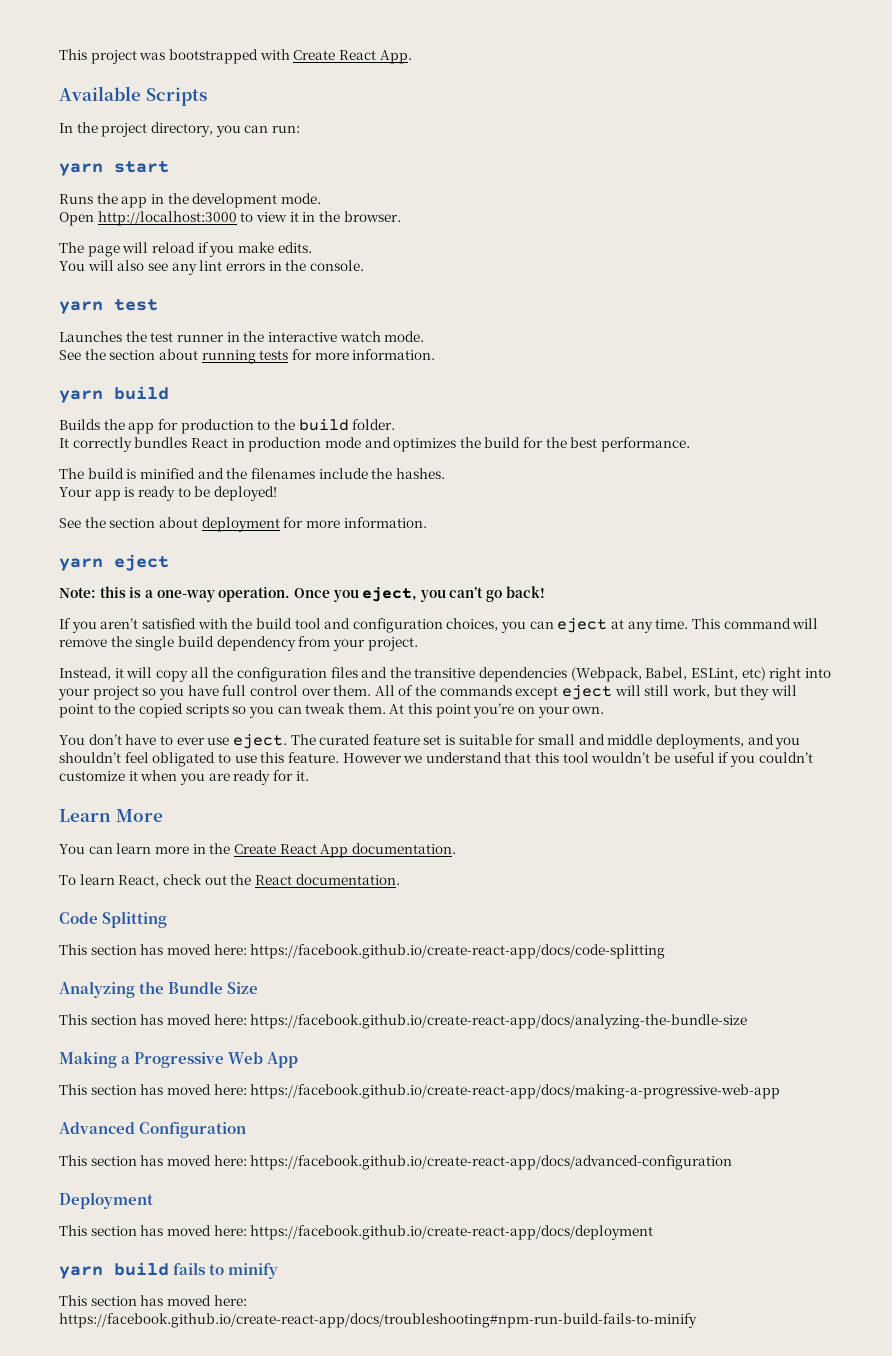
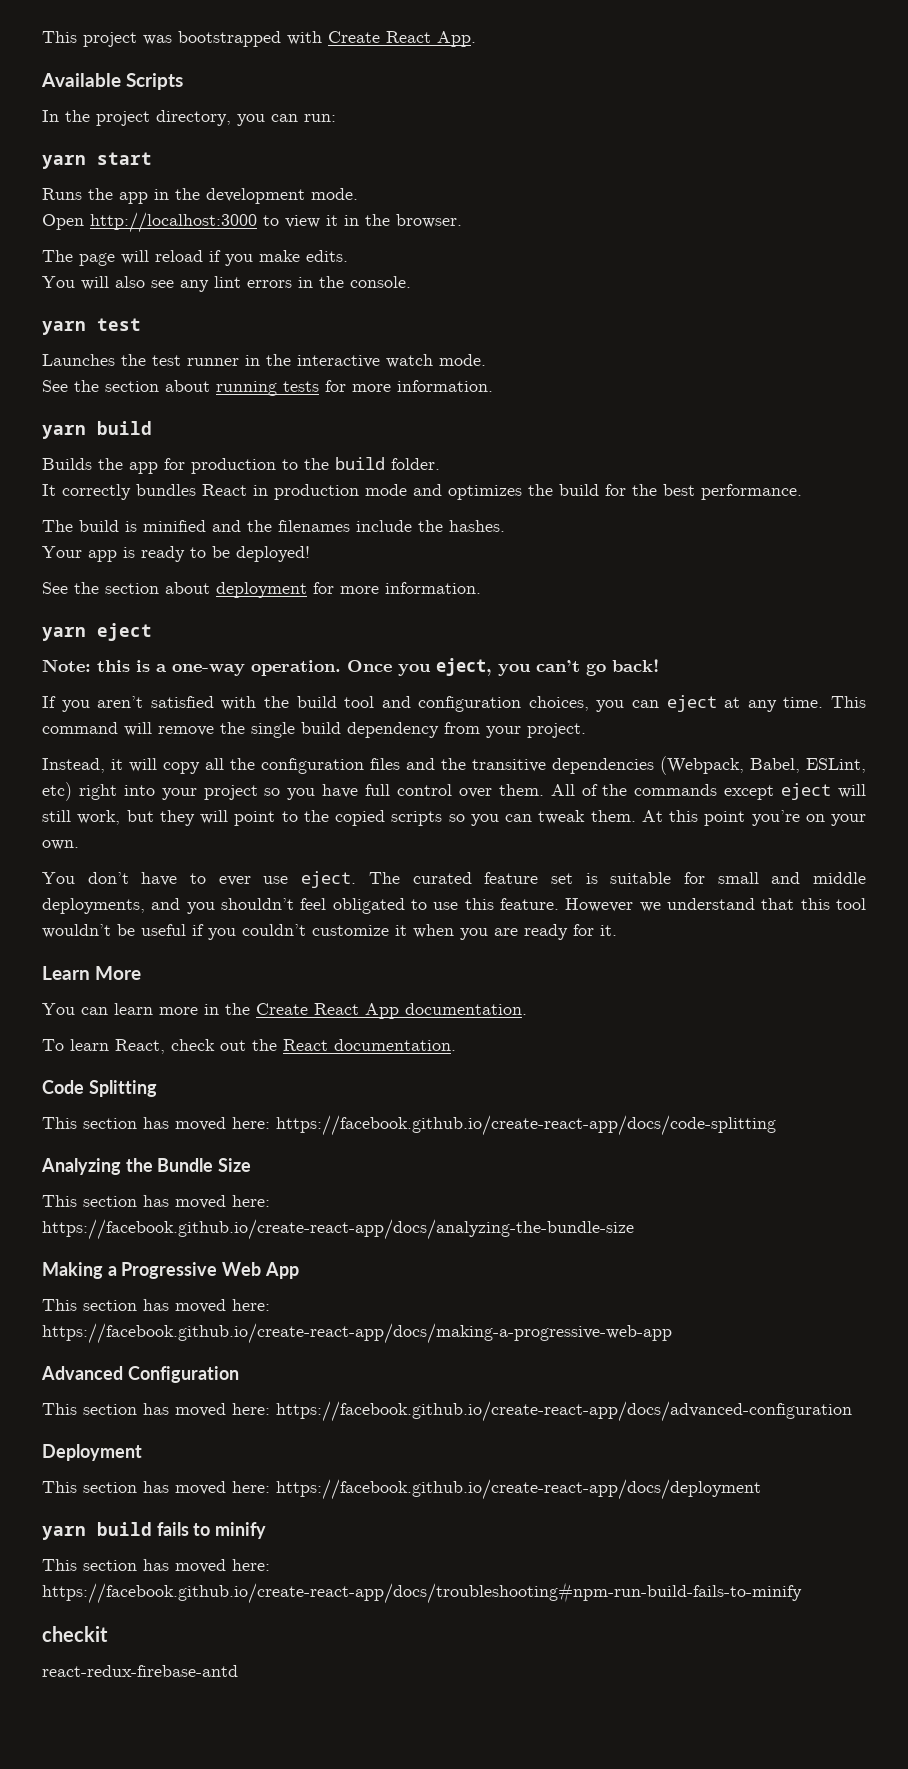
+ checkit
+ react-redux-firebase-antd

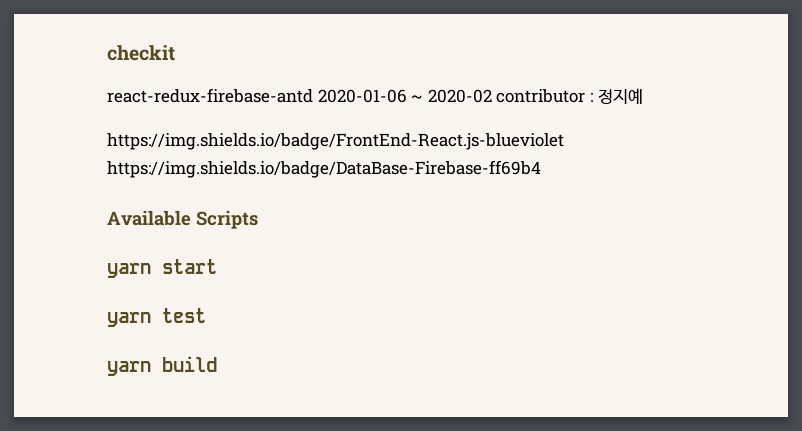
- This project was bootstrapped with Create React App.
+ checkit
+ react-redux-firebase-antd 2020-01-06 ~ 2020-02 contributor : 정지예
+ https://img.shields.io/badge/FrontEnd-React.js-blueviolet https://img.shields.io/badge/DataBase-Firebase-ff69b4
  Available Scripts
- In the project directory, you can run:
  yarn start
- Runs the app in the development mode.
- Open http://localhost:3000 to view it in the browser.
- The page will reload if you make edits.
- You will also see any lint errors in the console.
  yarn test
- Launches the test runner in the interactive watch mode.
- See the section about running tests for more information.
  yarn build
- Builds the app for production to the build folder.
- It correctly bundles React in production mode and optimizes the build for the best performance.
- The build is minified and the filenames include the hashes.
- Your app is ready to be deployed!
- See the section about deployment for more information.
- yarn eject
- Note: this is a one-way operation. Once you eject, you can’t go back!
- If you aren’t satisfied with the build tool and configuration choices, you can eject at any time. This command will remove the single build dependency from your project.
- Instead, it will copy all the configuration files and the transitive dependencies (Webpack, Babel, ESLint, etc) right into your project so you have full control over them. All of the commands except eject will still work, but they will point to the copied scripts so you can tweak them. At this point you’re on your own.
- You don’t have to ever use eject. The curated feature set is suitable for small and middle deployments, and you shouldn’t feel obligated to use this feature. However we understand that this tool wouldn’t be useful if you couldn’t customize it when you are ready for it.
- Learn More
- You can learn more in the Create React App documentation.
- To learn React, check out the React documentation.
- Code Splitting
- This section has moved here: https://facebook.github.io/create-react-app/docs/code-splitting
- Analyzing the Bundle Size
- This section has moved here: https://facebook.github.io/create-react-app/docs/analyzing-the-bundle-size
- Making a Progressive Web App
- This section has moved here: https://facebook.github.io/create-react-app/docs/making-a-progressive-web-app
- Advanced Configuration
- This section has moved here: https://facebook.github.io/create-react-app/docs/advanced-configuration
- Deployment
- This section has moved here: https://facebook.github.io/create-react-app/docs/deployment
- yarn build fails to minify
- This section has moved here: https://facebook.github.io/create-react-app/docs/troubleshooting#npm-run-build-fails-to-minify
- checkit
- react-redux-firebase-antd

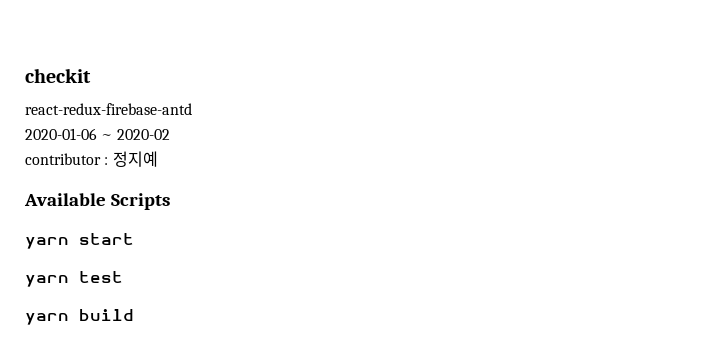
- react-redux-firebase-antd 2020-01-06 ~ 2020-02 contributor : 정지예
+ react-redux-firebase-antd
+ 2020-01-06 ~ 2020-02
+ contributor : 정지예
- https://img.shields.io/badge/FrontEnd-React.js-blueviolet https://img.shields.io/badge/DataBase-Firebase-ff69b4

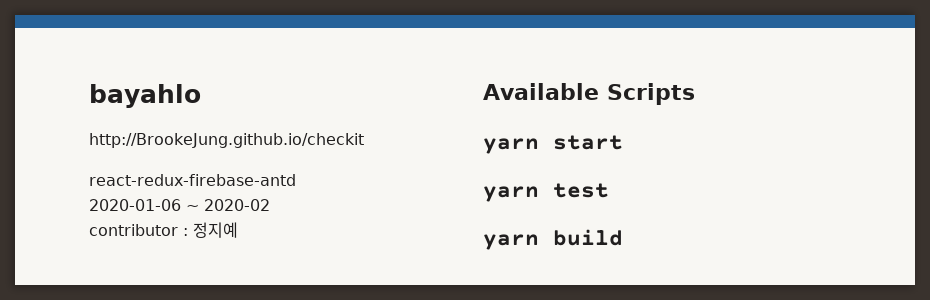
- checkit
+ bayahlo
+ http://BrookeJung.github.io/checkit

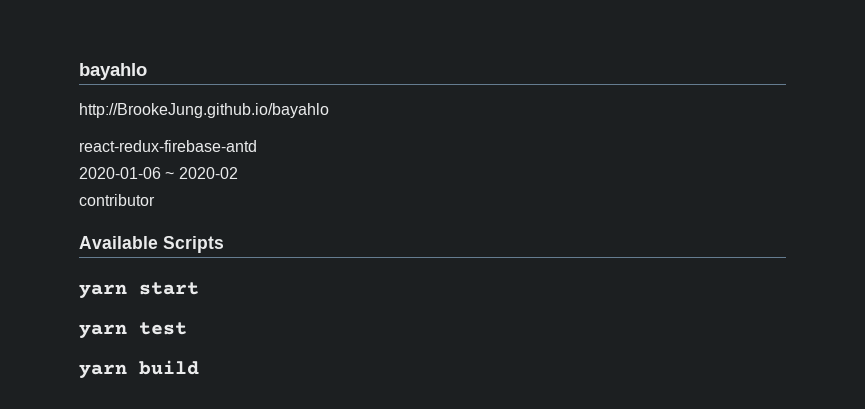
- http://BrookeJung.github.io/checkit
+ http://BrookeJung.github.io/bayahlo
- contributor : 정지예
+ contributor

